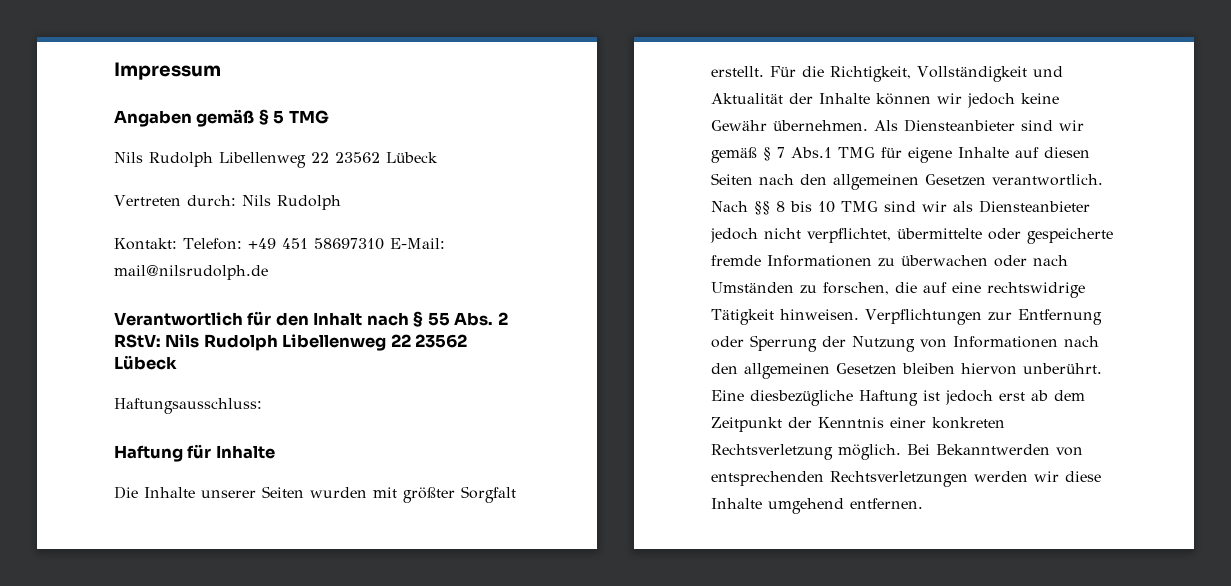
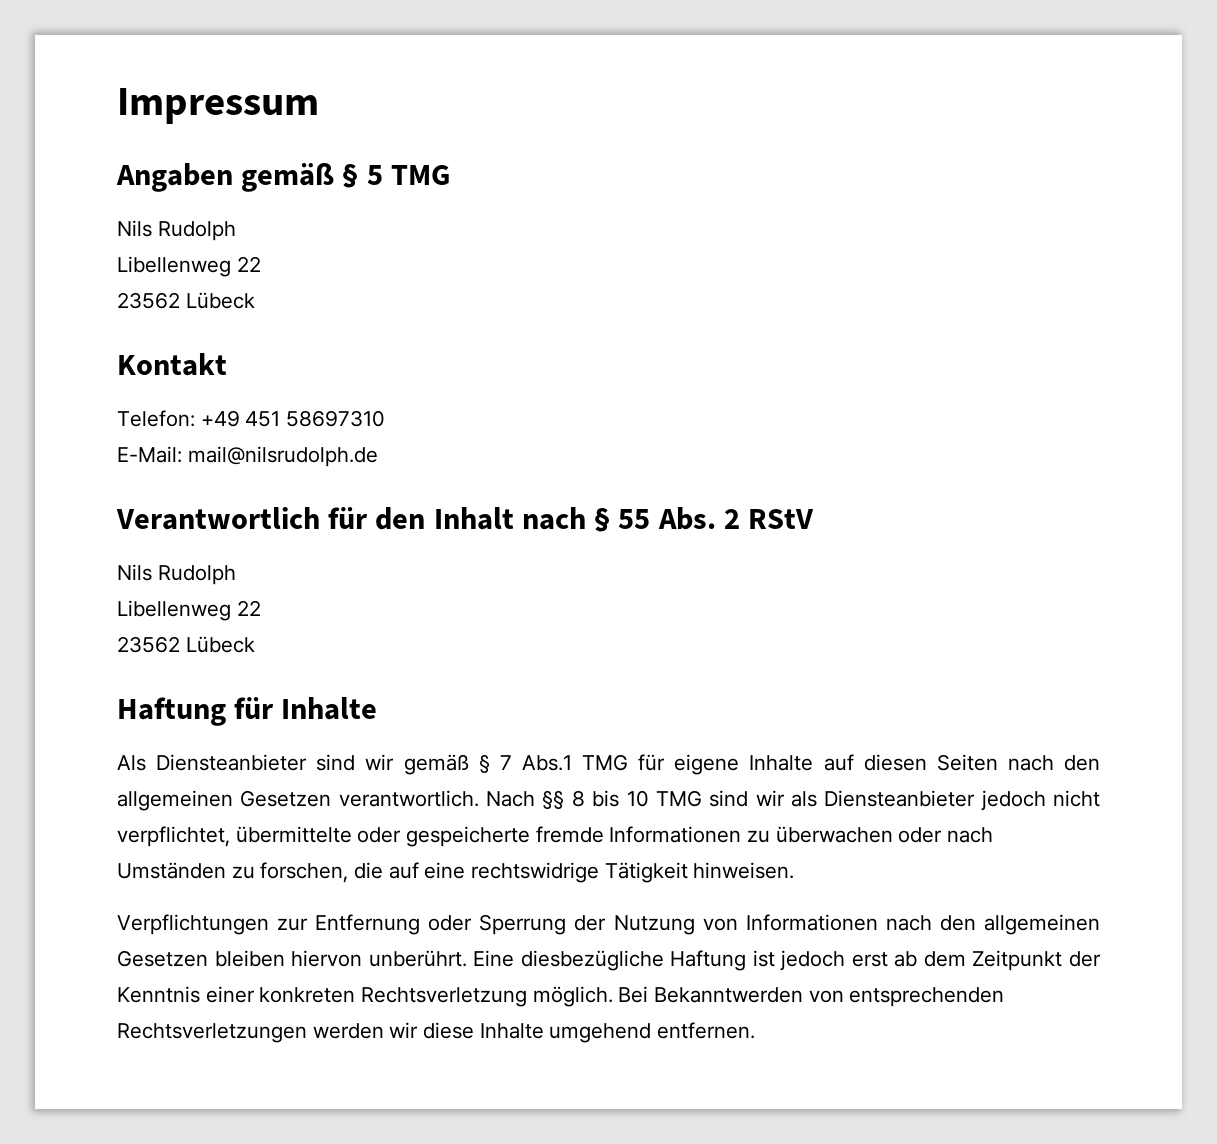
  Angaben gemäß § 5 TMG
- Nils Rudolph Libellenweg 22 23562 Lübeck
- Vertreten durch: Nils Rudolph
- Kontakt: Telefon: +49 451 58697310 E-Mail: mail@nilsrudolph.de
+ Nils Rudolph
+ Libellenweg 22
+ 23562 Lübeck
+ Kontakt
+ Telefon: +49 451 58697310
+ E-Mail: mail@nilsrudolph.de
- Verantwortlich für den Inhalt nach § 55 Abs. 2 RStV: Nils Rudolph Libellenweg 22 23562 Lübeck
- Haftungsausschluss:
+ Verantwortlich für den Inhalt nach § 55 Abs. 2 RStV
+ Nils Rudolph
+ Libellenweg 22
+ 23562 Lübeck
- Die Inhalte unserer Seiten wurden mit größter Sorgfalt erstellt. Für die Richtigkeit, Vollständigkeit und Aktualität der Inhalte können wir jedoch keine Gewähr übernehmen.
- Nach §§ 8 bis 10 TMG sind wir als Diensteanbieter jedoch nicht verpflichtet, übermittelte oder gespeicherte fremde Informationen zu überwachen oder nach Umständen zu forschen, die auf eine rechtswidrige Tätigkeit hinweisen. Verpflichtungen zur Entfernung oder Sperrung der Nutzung von Informationen nach den allgemeinen Gesetzen bleiben hiervon unberührt.
+ Nach §§ 8 bis 10 TMG sind wir als Diensteanbieter jedoch nicht verpflichtet, übermittelte oder gespeicherte fremde Informationen zu überwachen oder nach Umständen zu forschen, die auf eine rechtswidrige Tätigkeit hinweisen.
+ Verpflichtungen zur Entfernung oder Sperrung der Nutzung von Informationen nach den allgemeinen Gesetzen bleiben hiervon unberührt.

